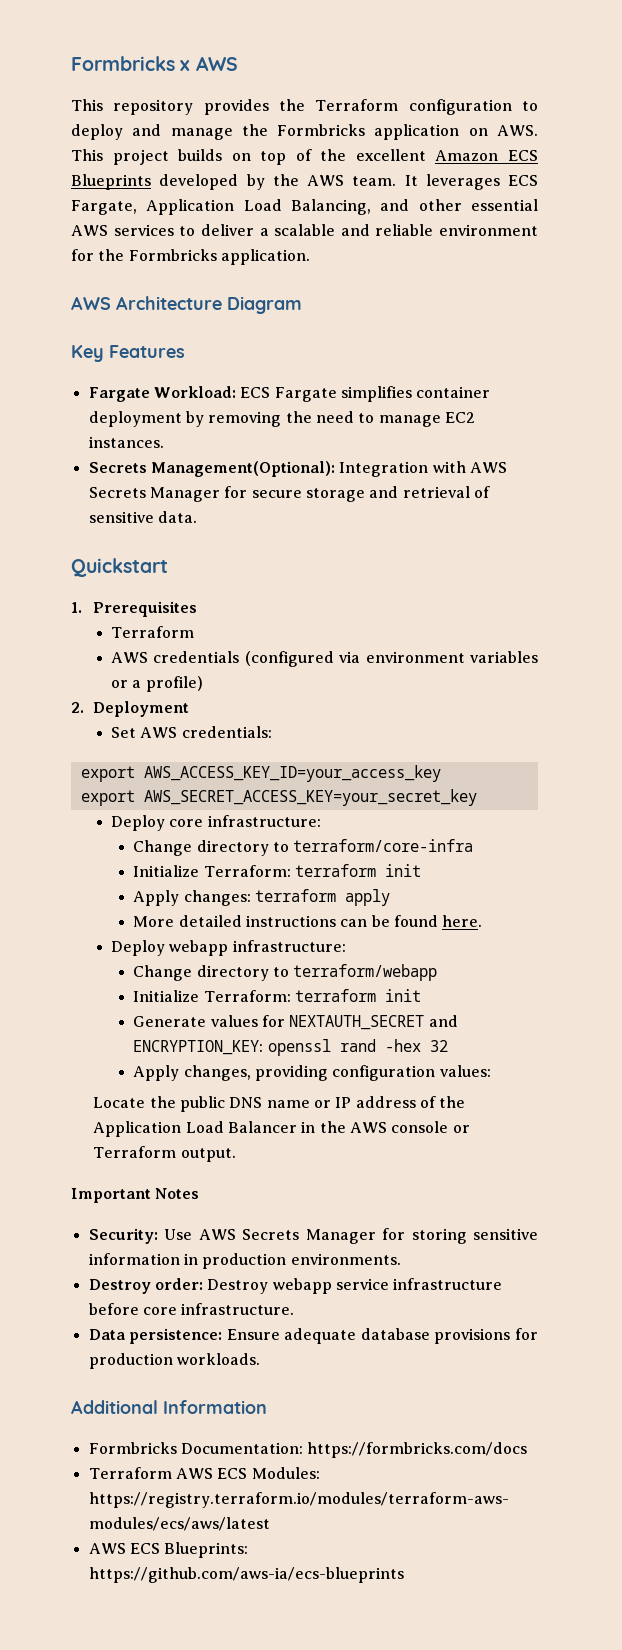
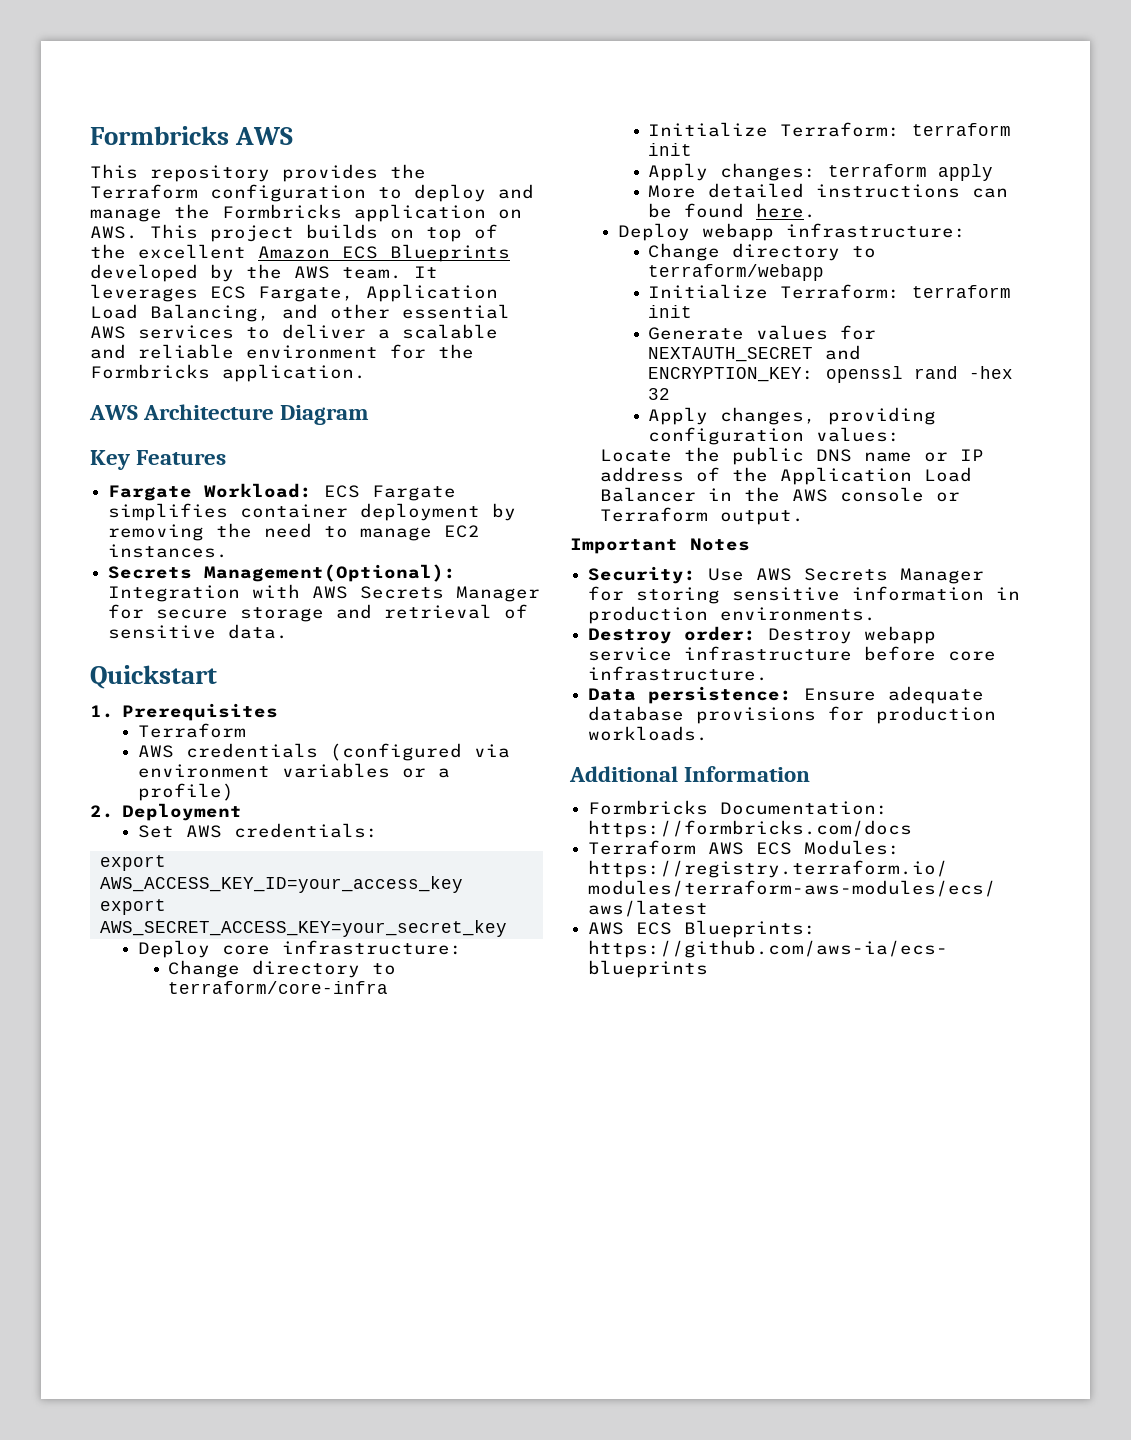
- Formbricks x AWS
+ Formbricks AWS

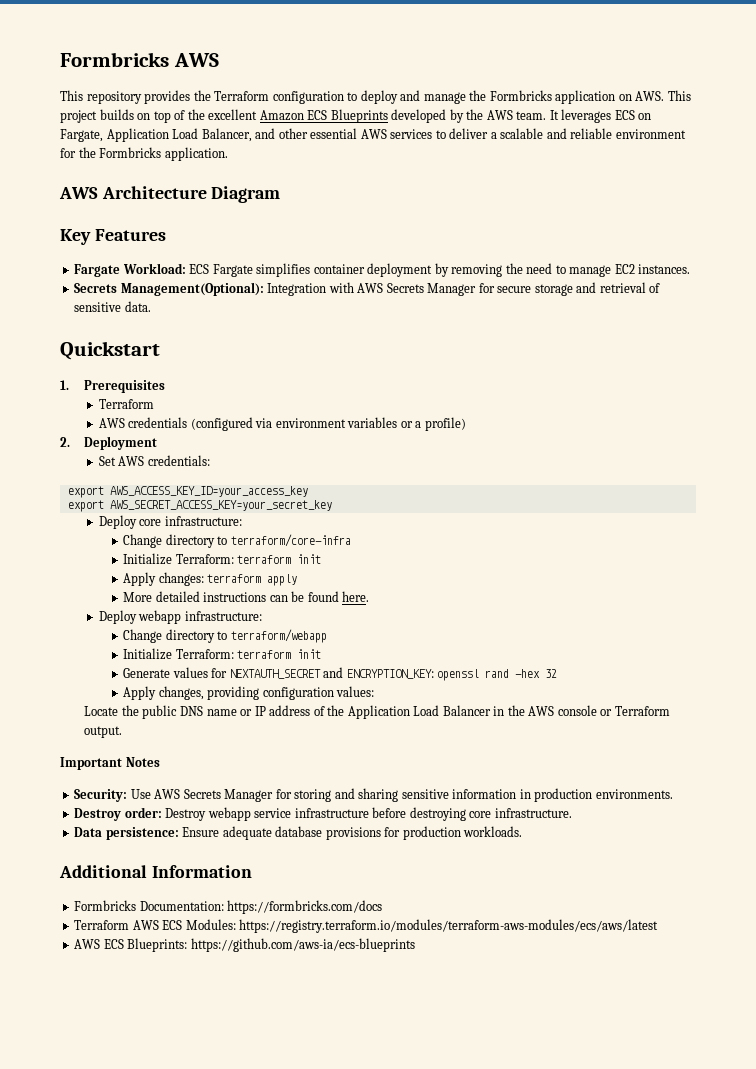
- It leverages ECS Fargate, Application Load Balancing, and other essential AWS services to deliver a scalable and reliable environment for the Formbricks application.
+ It leverages ECS on Fargate, Application Load Balancer, and other essential AWS services to deliver a scalable and reliable environment for the Formbricks application.
- Security: Use AWS Secrets Manager for storing sensitive information in production environments.
+ Security: Use AWS Secrets Manager for storing and sharing sensitive information in production environments.
- Destroy order: Destroy webapp service infrastructure before core infrastructure.
+ Destroy order: Destroy webapp service infrastructure before destroying core infrastructure.

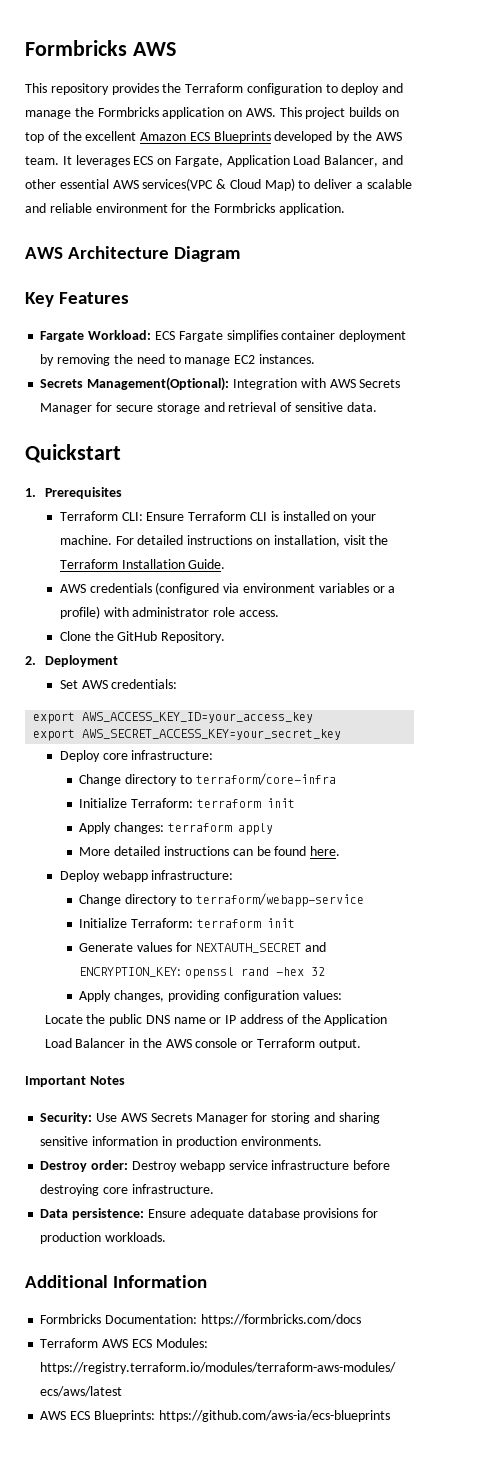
- It leverages ECS on Fargate, Application Load Balancer, and other essential AWS services to deliver a scalable and reliable environment for the Formbricks application.
+ It leverages ECS on Fargate, Application Load Balancer, and other essential AWS services(VPC & Cloud Map) to deliver a scalable and reliable environment for the Formbricks application.
  1. Prerequisites
- Terraform
+ Terraform CLI: Ensure Terraform CLI is installed on your machine. For detailed instructions on installation, visit the Terraform Installation Guide.
- AWS credentials (configured via environment variables or a profile)
+ AWS credentials (configured via environment variables or a profile) with administrator role access.
+ Clone the GitHub Repository.
- Change directory to terraform/webapp
+ Change directory to terraform/webapp-service

